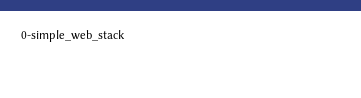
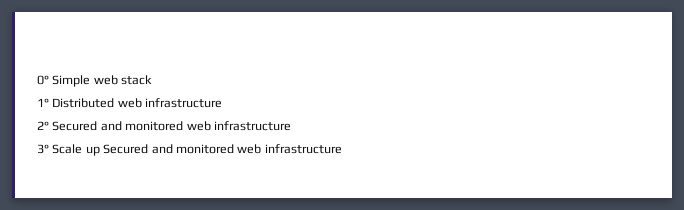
- 0-simple_web_stack
+ 0° Simple web stack
+ 1° Distributed web infrastructure
+ 2° Secured and monitored web infrastructure
+ 3° Scale up Secured and monitored web infrastructure

